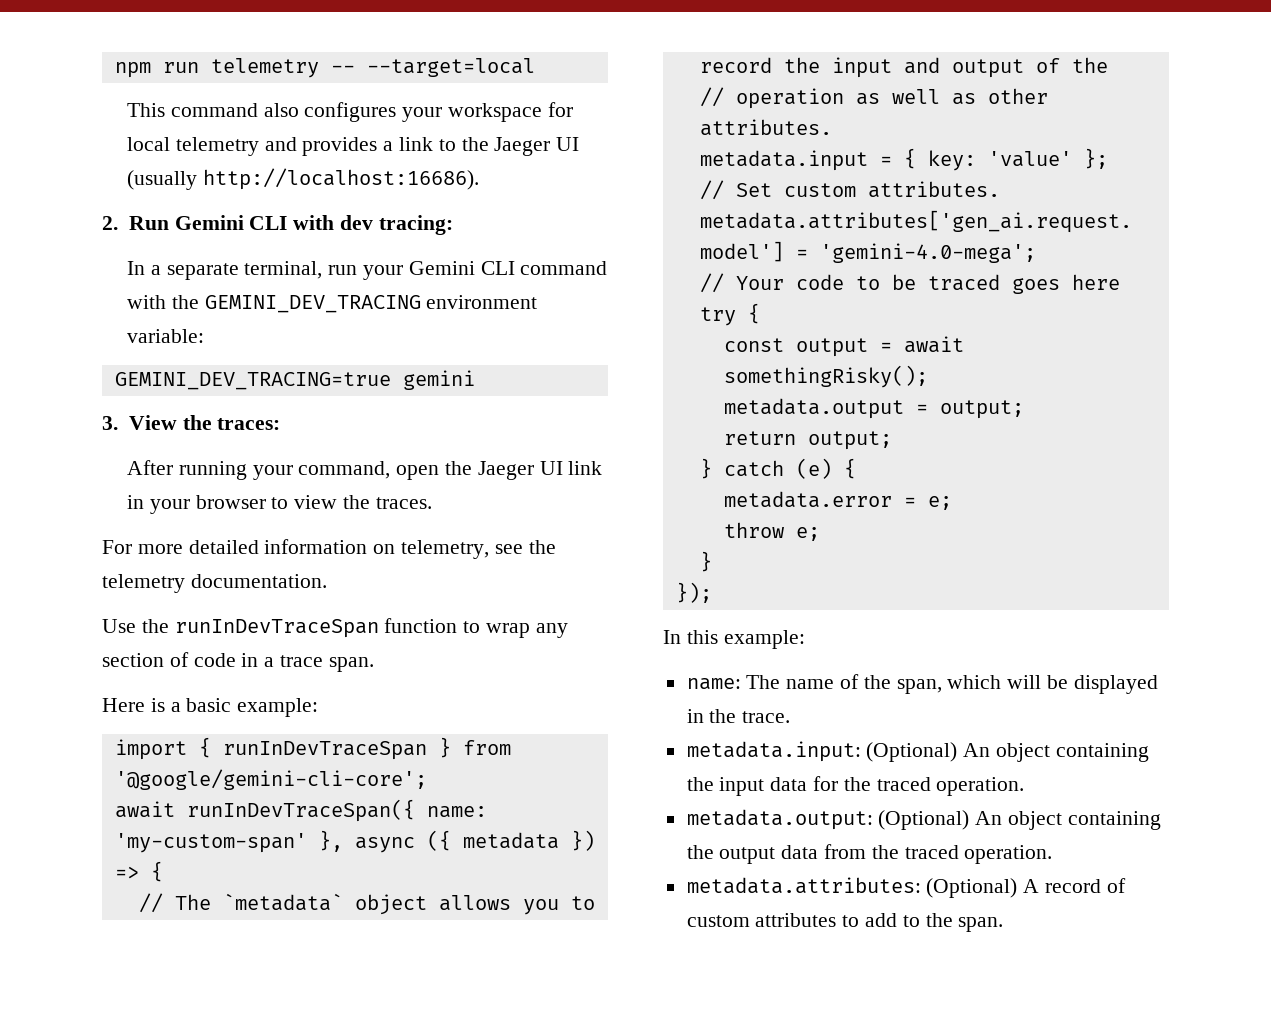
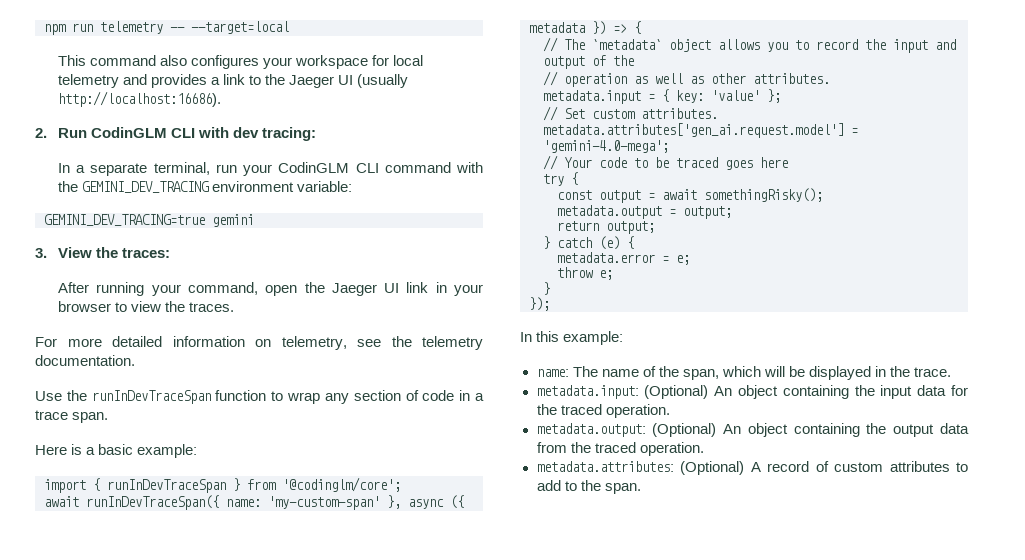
- 2. Run Gemini CLI with dev tracing:
+ 2. Run CodinGLM CLI with dev tracing:
- In a separate terminal, run your Gemini CLI command with the GEMINI_DEV_TRACING environment variable:
+ In a separate terminal, run your CodinGLM CLI command with the GEMINI_DEV_TRACING environment variable:
- import { runInDevTraceSpan } from '@google/gemini-cli-core';
+ import { runInDevTraceSpan } from '@codinglm/core';

